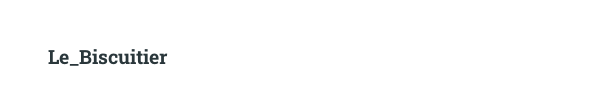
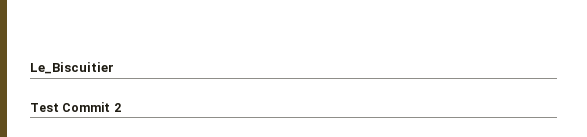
+ Test Commit 2

